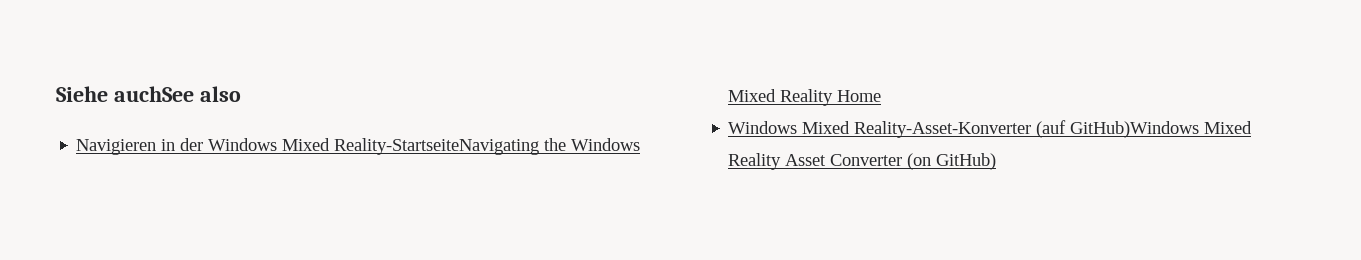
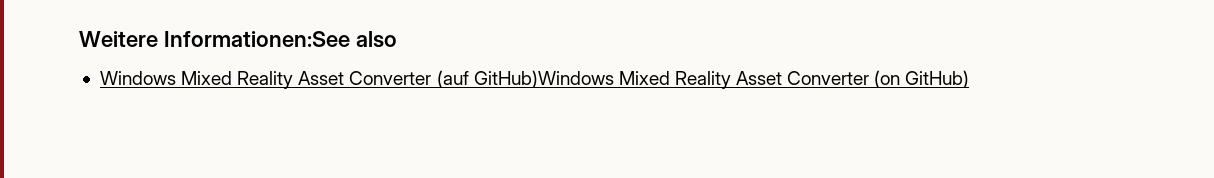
- Siehe auchSee also
+ Weitere Informationen:See also
- Navigieren in der Windows Mixed Reality-StartseiteNavigating the Windows Mixed Reality Home
- Windows Mixed Reality-Asset-Konverter (auf GitHub)Windows Mixed Reality Asset Converter (on GitHub)
+ Windows Mixed Reality Asset Converter (auf GitHub)Windows Mixed Reality Asset Converter (on GitHub)

